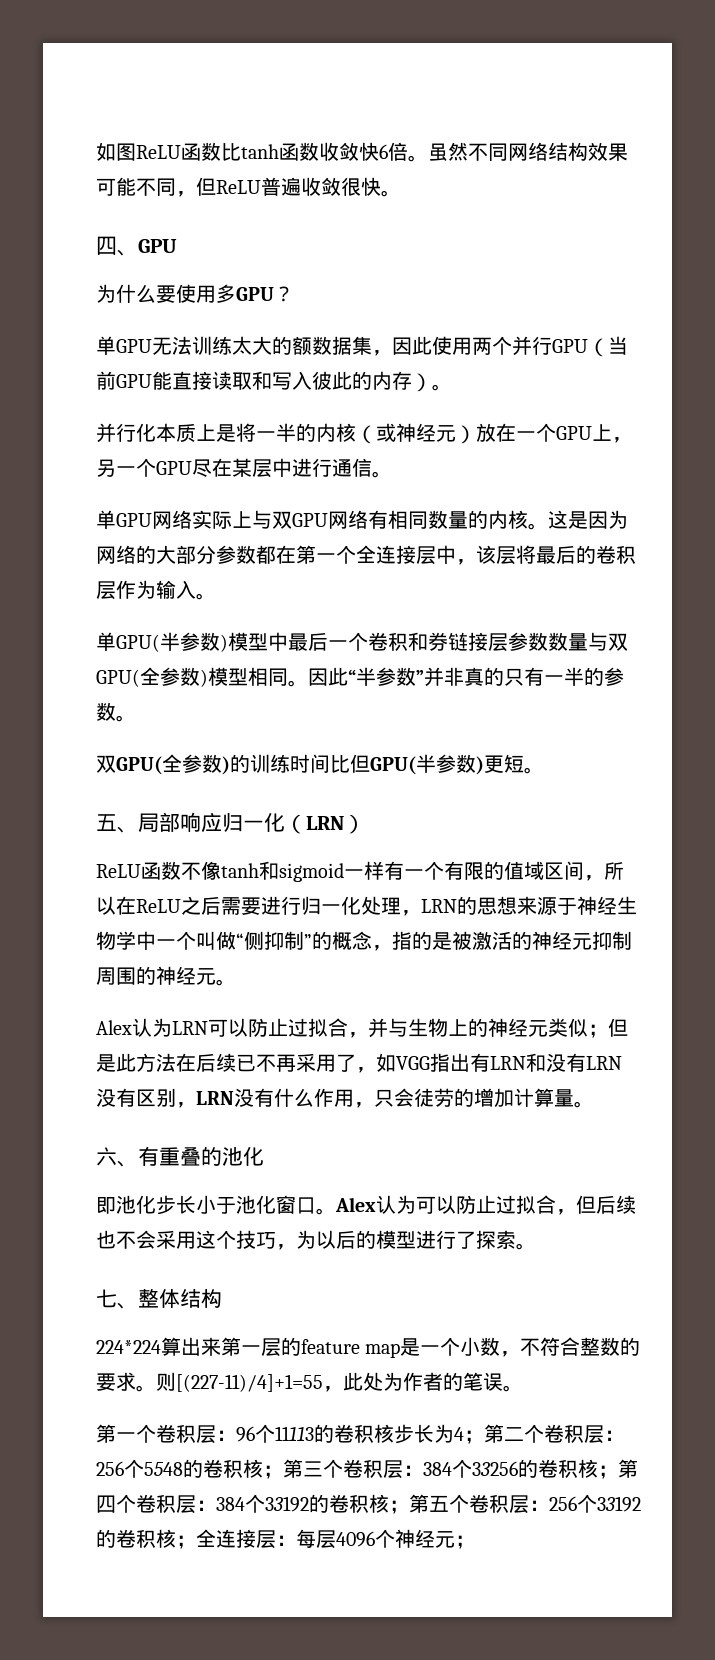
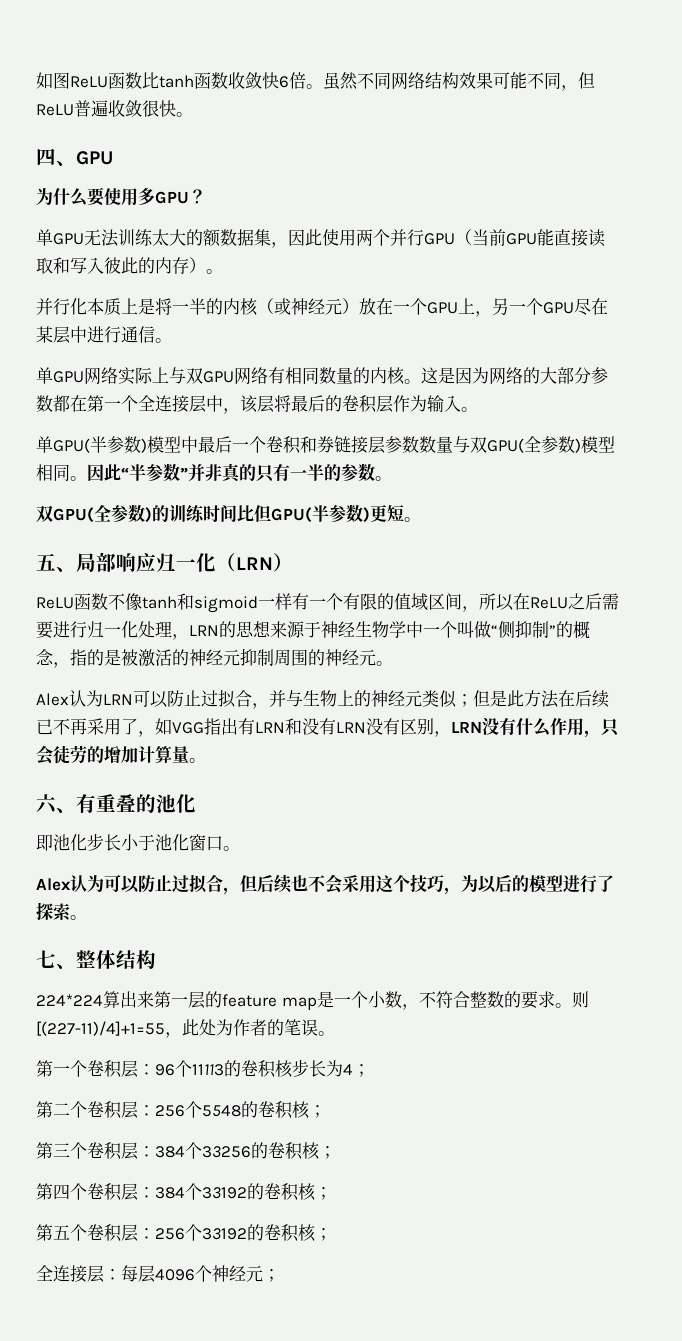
- 即池化步长小于池化窗口。Alex认为可以防止过拟合，但后续也不会采用这个技巧，为以后的模型进行了探索。
+ 即池化步长小于池化窗口。
+ Alex认为可以防止过拟合，但后续也不会采用这个技巧，为以后的模型进行了探索。
- 第一个卷积层：96个11113的卷积核步长为4；第二个卷积层：256个5548的卷积核；第三个卷积层：384个33256的卷积核；第四个卷积层：384个33192的卷积核；第五个卷积层：256个33192的卷积核；全连接层：每层4096个神经元；
+ 第一个卷积层：96个11113的卷积核步长为4；
+ 第二个卷积层：256个5548的卷积核；
+ 第三个卷积层：384个33256的卷积核；
+ 第四个卷积层：384个33192的卷积核；
+ 第五个卷积层：256个33192的卷积核；
+ 全连接层：每层4096个神经元；

